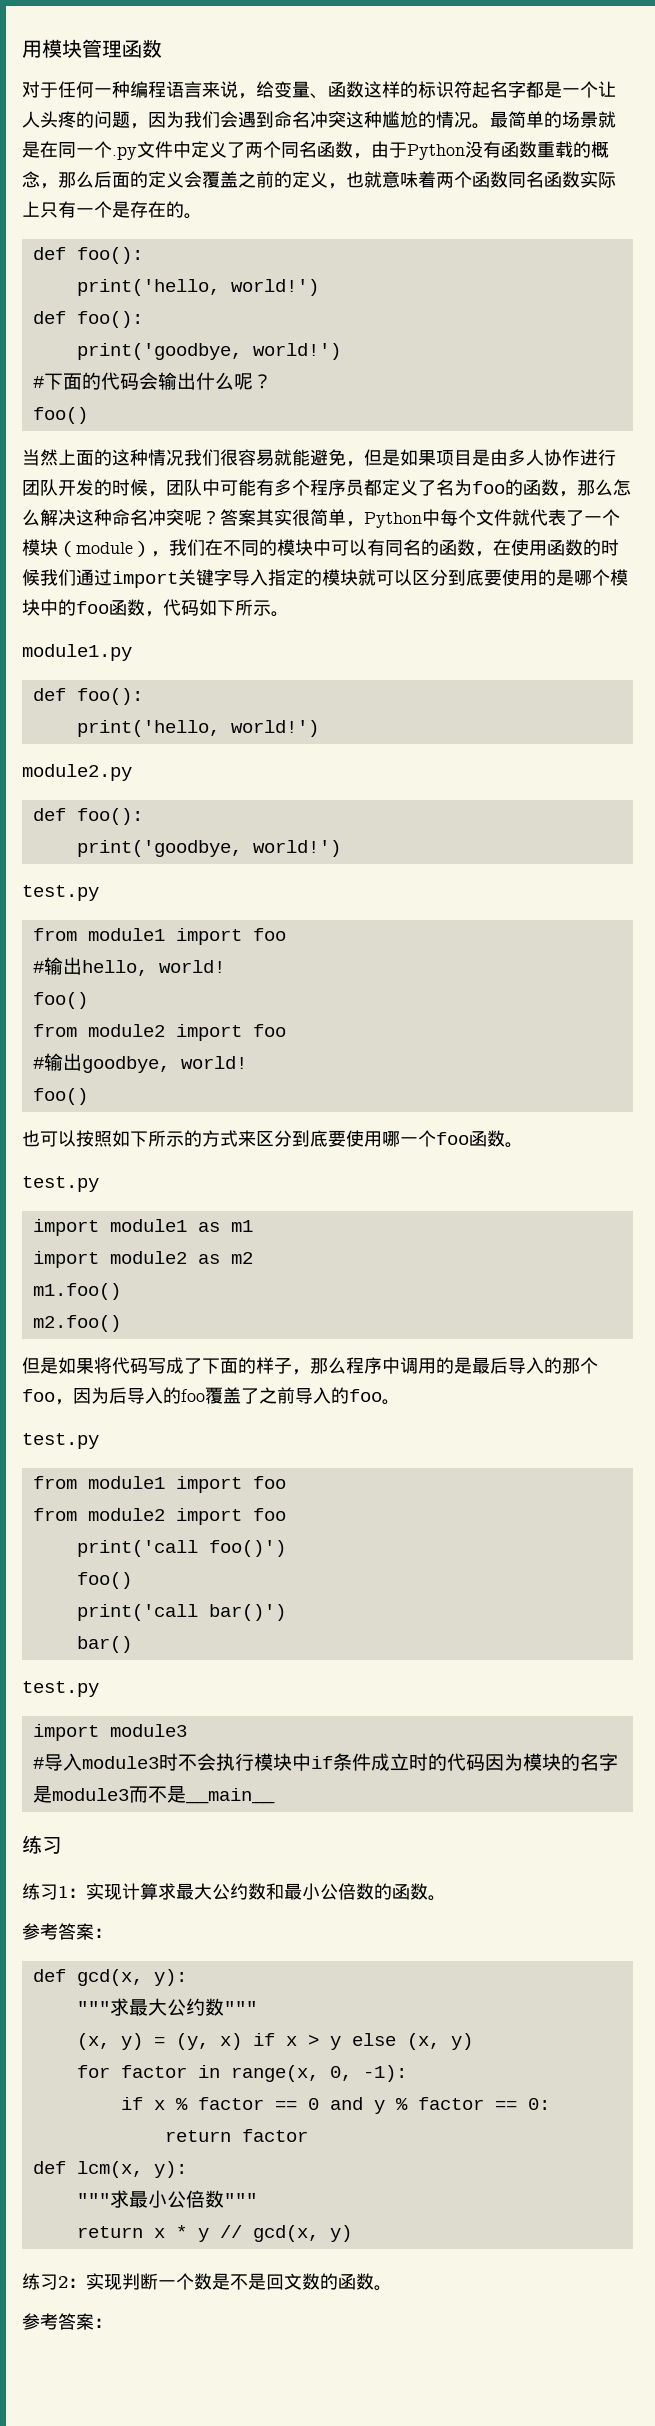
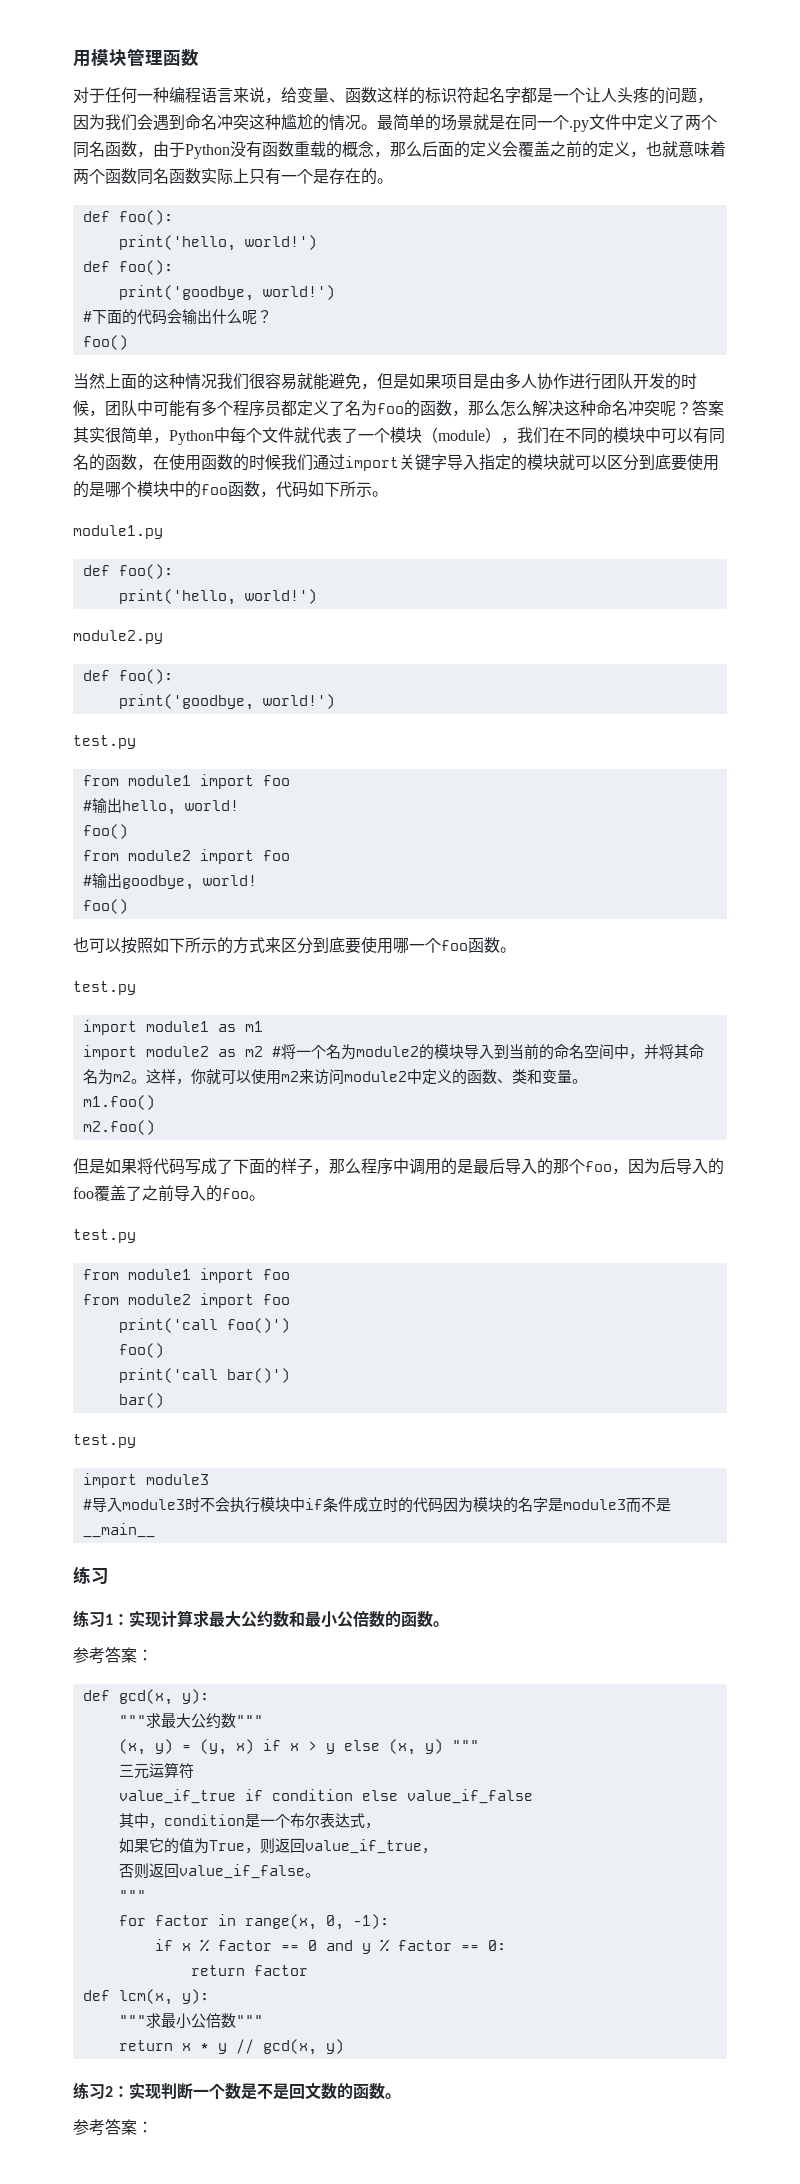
- import module2 as m2
+ import module2 as m2 #将一个名为module2的模块导入到当前的命名空间中，并将其命名为m2。这样，你就可以使用m2来访问module2中定义的函数、类和变量。
- (x, y) = (y, x) if x > y else (x, y)
+ (x, y) = (y, x) if x > y else (x, y) """
+ 三元运算符
+ value_if_true if condition else value_if_false
+ 其中，condition是一个布尔表达式，
+ 如果它的值为True，则返回value_if_true，
+ 否则返回value_if_false。
+ """

